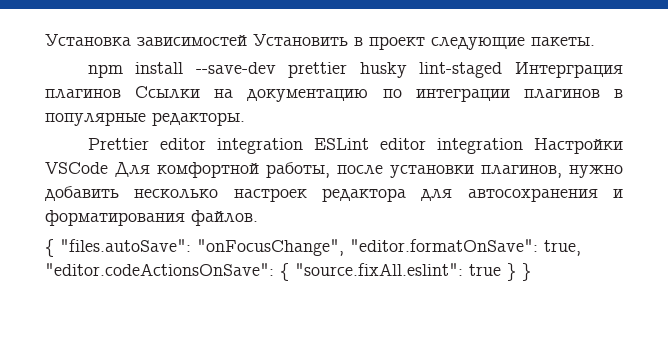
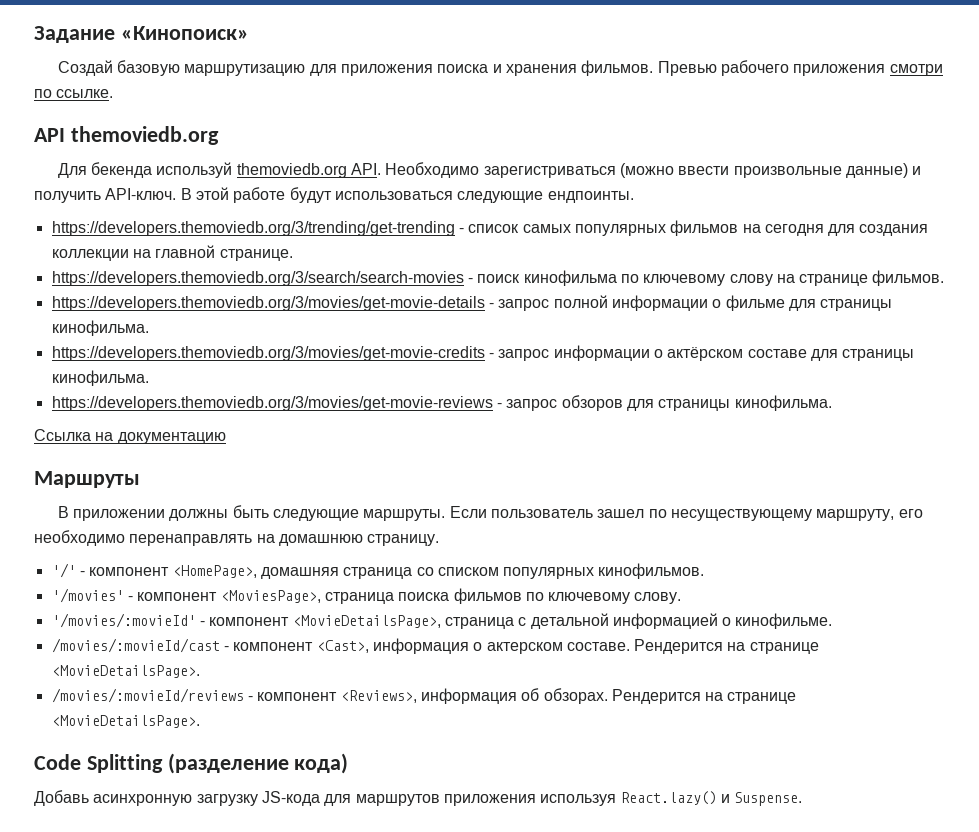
- Установка зависимостей Установить в проект следующие пакеты.
- npm install --save-dev prettier husky lint-staged Интерграция плагинов Ссылки на документацию по интеграции плагинов в популярные редакторы.
- Prettier editor integration ESLint editor integration Настройки VSCode Для комфортной работы, после установки плагинов, нужно добавить несколько настроек редактора для автосохранения и форматирования файлов.
- { "files.autoSave": "onFocusChange", "editor.formatOnSave": true, "editor.codeActionsOnSave": { "source.fixAll.eslint": true } }
+ Задание «Кинопоиск»
+ Создай базовую маршрутизацию для приложения поиска и хранения фильмов. Превью рабочего приложения смотри по ссылке.
+ API themoviedb.org
+ Для бекенда используй themoviedb.org API. Необходимо зарегистриваться (можно ввести произвольные данные) и получить API-ключ. В этой работе будут использоваться следующие ендпоинты.
+ https://developers.themoviedb.org/3/trending/get-trending - список самых популярных фильмов на сегодня для создания коллекции на главной странице.
+ https://developers.themoviedb.org/3/search/search-movies - поиск кинофильма по ключевому слову на странице фильмов.
+ https://developers.themoviedb.org/3/movies/get-movie-details - запрос полной информации о фильме для страницы кинофильма.
+ https://developers.themoviedb.org/3/movies/get-movie-credits - запрос информации о актёрском составе для страницы кинофильма.
+ https://developers.themoviedb.org/3/movies/get-movie-reviews - запрос обзоров для страницы кинофильма.
+ Ссылка на документацию
+ Маршруты
+ В приложении должны быть следующие маршруты. Если пользователь зашел по несуществующему маршруту, его необходимо перенаправлять на домашнюю страницу.
+ '/' - компонент <HomePage>, домашняя страница со списком популярных кинофильмов.
+ '/movies' - компонент <MoviesPage>, страница поиска фильмов по ключевому слову.
+ '/movies/:movieId' - компонент <MovieDetailsPage>, страница с детальной информацией о кинофильме.
+ /movies/:movieId/cast - компонент <Cast>, информация о актерском составе. Рендерится на странице <MovieDetailsPage>.
+ /movies/:movieId/reviews - компонент <Reviews>, информация об обзорах. Рендерится на странице <MovieDetailsPage>.
+ Code Splitting (разделение кода)
+ Добавь асинхронную загрузку JS-кода для маршрутов приложения используя React.lazy() и Suspense.

